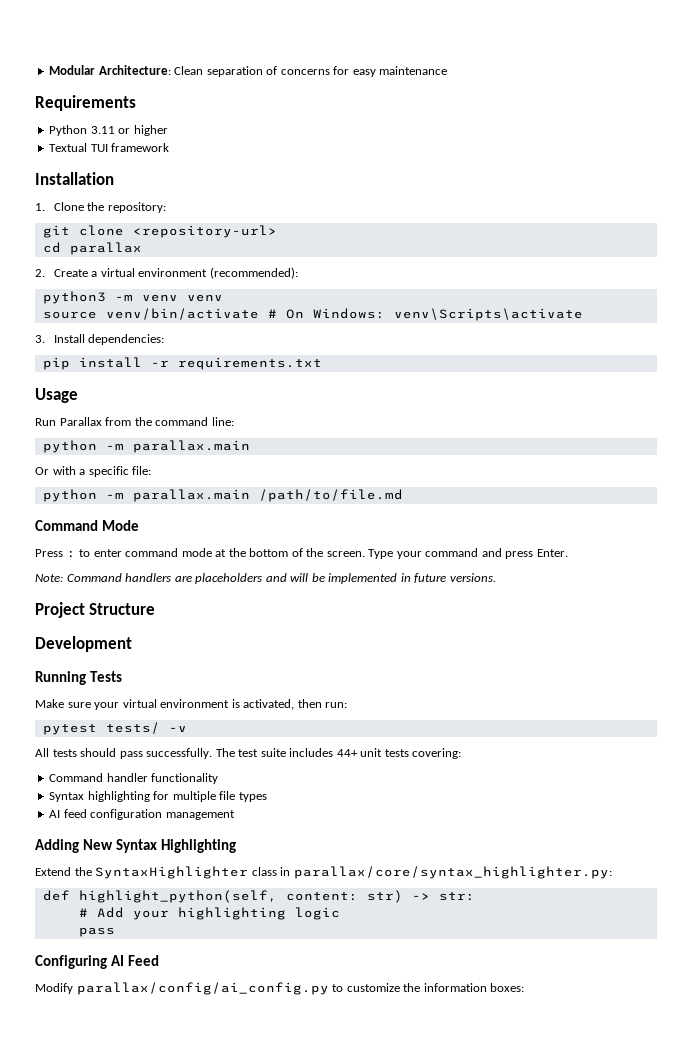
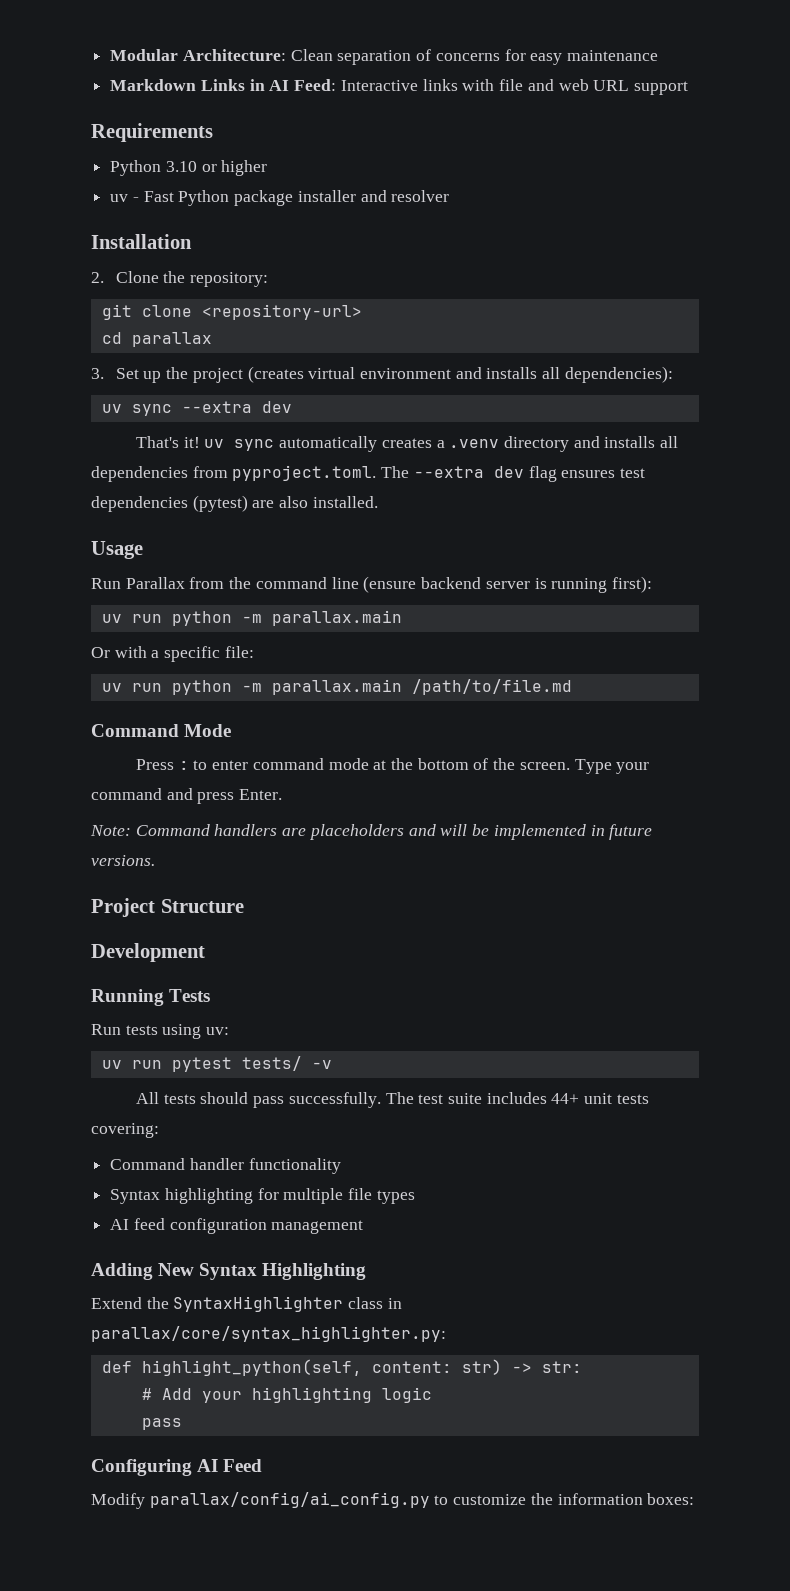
+ Markdown Links in AI Feed: Interactive links with file and web URL support
- Python 3.11 or higher
+ Python 3.10 or higher
- Textual TUI framework
+ uv - Fast Python package installer and resolver
- 1. Clone the repository:
+ 2. Clone the repository:
- 2. Create a virtual environment (recommended):
- python3 -m venv venv
- source venv/bin/activate # On Windows: venv\Scripts\activate
- 3. Install dependencies:
- pip install -r requirements.txt
+ 3. Set up the project (creates virtual environment and installs all dependencies):
+ uv sync --extra dev
+ That's it! uv sync automatically creates a .venv directory and installs all dependencies from pyproject.toml. The --extra dev flag ensures test dependencies (pytest) are also installed.
- Run Parallax from the command line:
- python -m parallax.main
+ Run Parallax from the command line (ensure backend server is running first):
+ uv run python -m parallax.main
- python -m parallax.main /path/to/file.md
+ uv run python -m parallax.main /path/to/file.md
- Make sure your virtual environment is activated, then run:
- pytest tests/ -v
+ Run tests using uv:
+ uv run pytest tests/ -v

